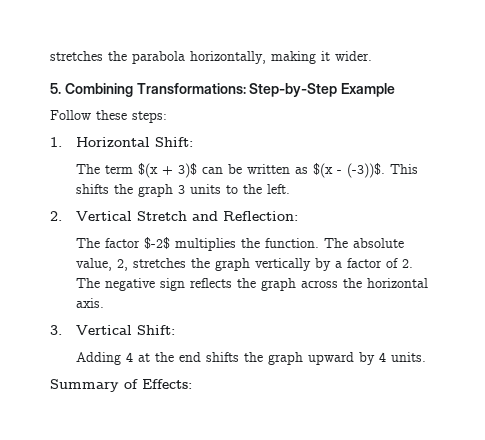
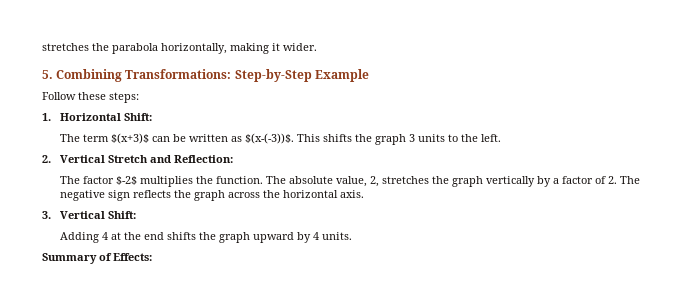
- The term $(x + 3)$ can be written as $(x - (-3))$.
+ The term $(x+3)$ can be written as $(x-(-3))$.

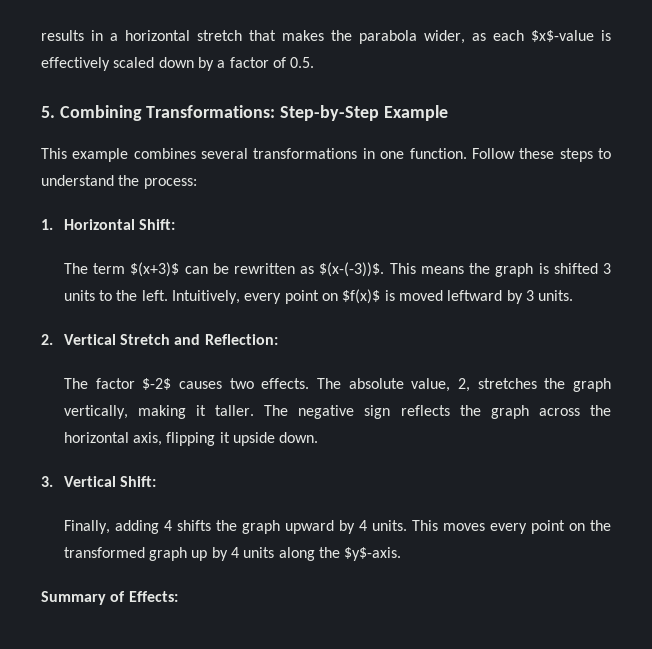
- stretches the parabola horizontally, making it wider.
+ results in a horizontal stretch that makes the parabola wider, as each $x$-value is effectively scaled down by a factor of 0.5.
- Follow these steps:
+ This example combines several transformations in one function. Follow these steps to understand the process:
- The term $(x+3)$ can be written as $(x-(-3))$.
+ The term $(x+3)$ can be rewritten as $(x-(-3))$.
- This shifts the graph 3 units to the left.
+ This means the graph is shifted 3 units to the left. Intuitively, every point on $f(x)$ is moved leftward by 3 units.
- The factor $-2$ multiplies the function.
+ The factor $-2$ causes two effects.
- The absolute value, 2, stretches the graph vertically by a factor of 2. The negative sign reflects the graph across the horizontal axis.
+ The absolute value, 2, stretches the graph vertically, making it taller. The negative sign reflects the graph across the horizontal axis, flipping it upside down.
  3. Vertical Shift:
- Adding 4 at the end shifts the graph upward by 4 units.
+ Finally, adding 4 shifts the graph upward by 4 units. This moves every point on the transformed graph up by 4 units along the $y$-axis.

